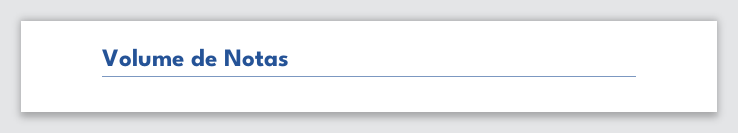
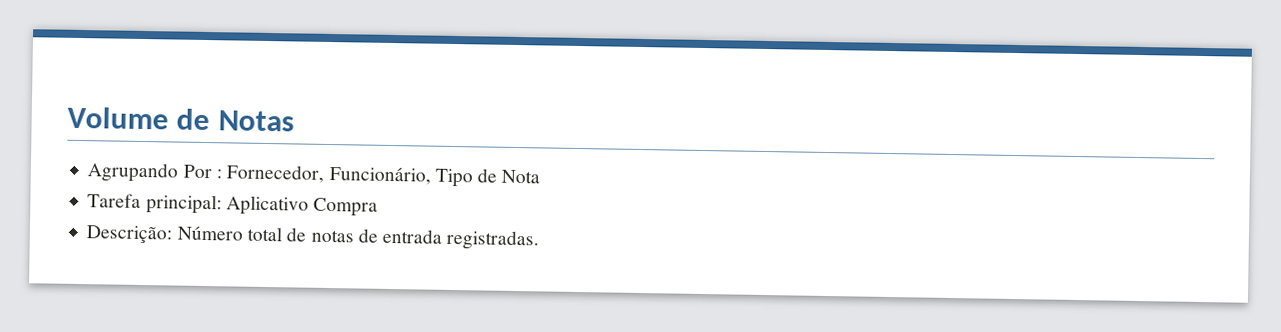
+ Agrupando Por : Fornecedor, Funcionário, Tipo de Nota
+ Tarefa principal: Aplicativo Compra
+ Descrição: Número total de notas de entrada registradas.

